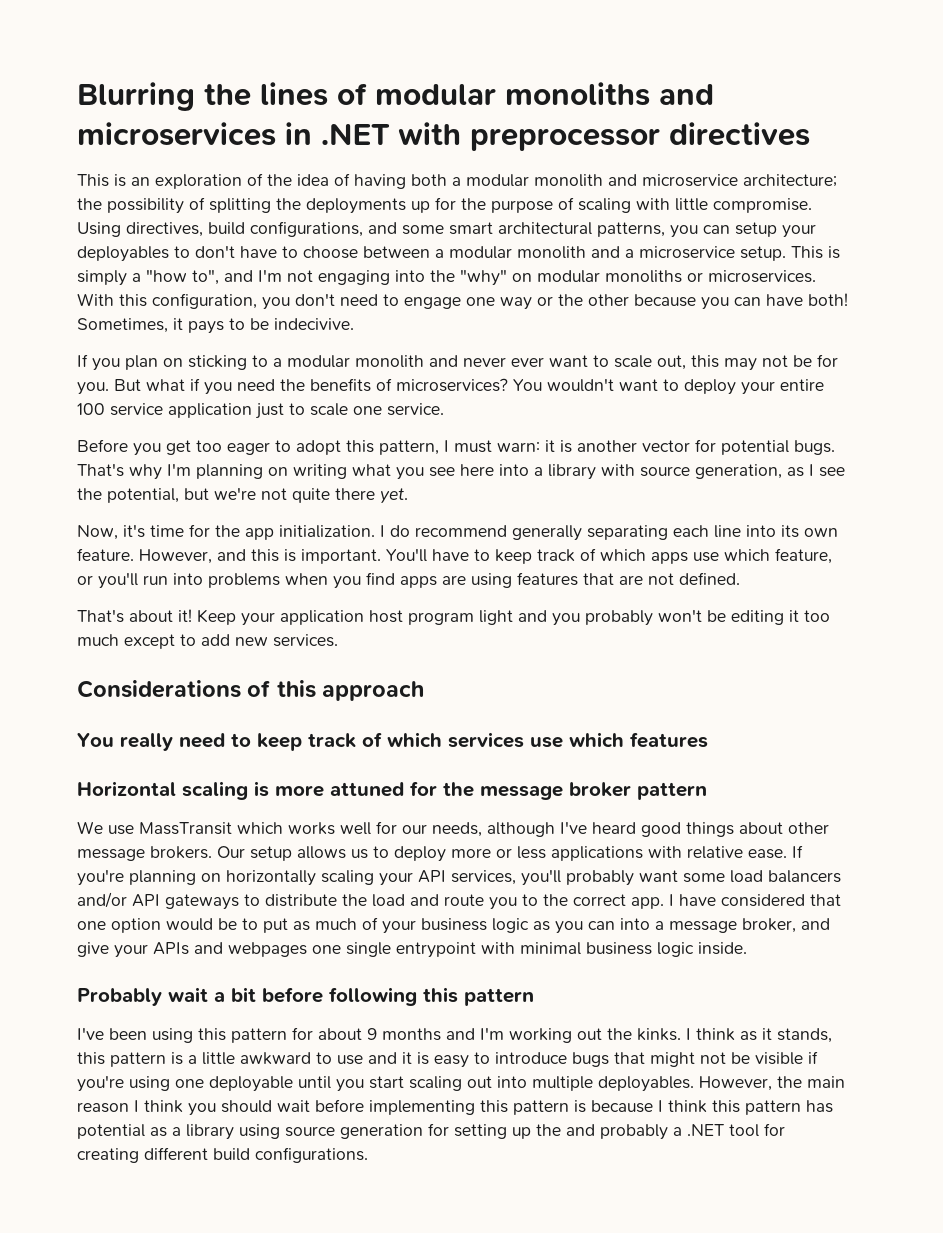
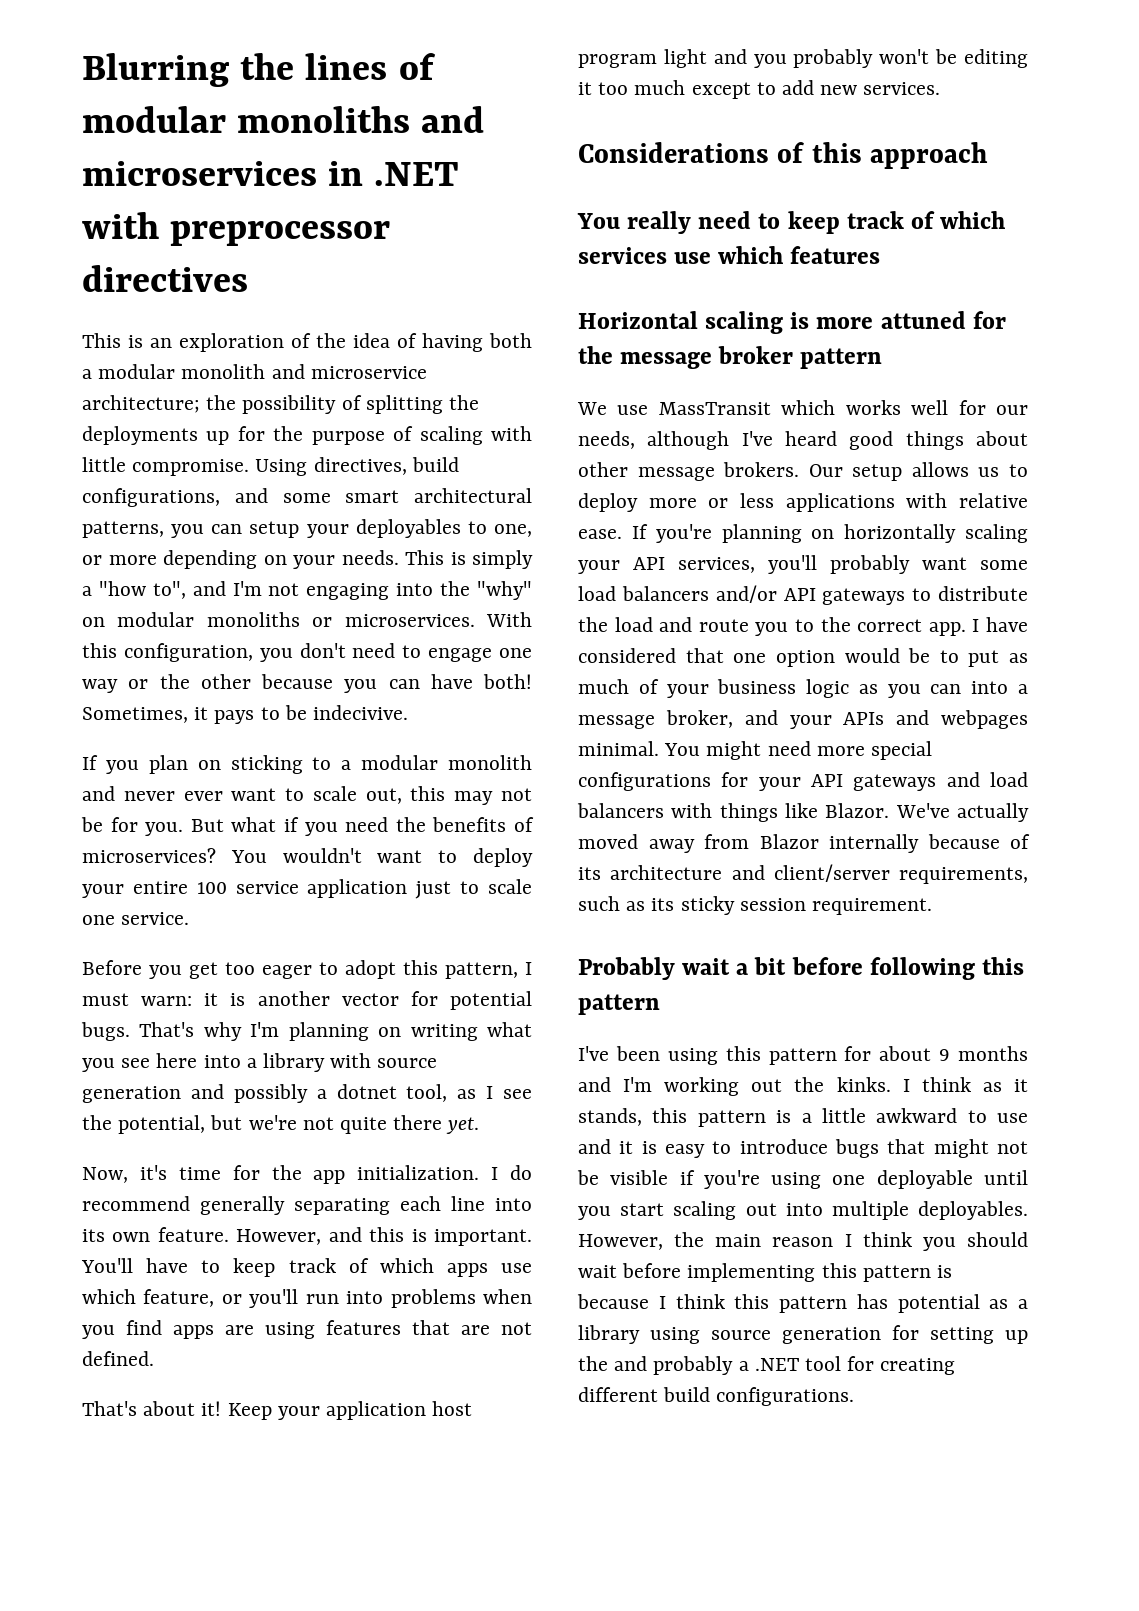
- Using directives, build configurations, and some smart architectural patterns, you can setup your deployables to don't have to choose between a modular monolith and a microservice setup.
+ Using directives, build configurations, and some smart architectural patterns, you can setup your deployables to one, or more depending on your needs.
- That's why I'm planning on writing what you see here into a library with source generation, as I see the potential, but we're not quite there yet.
+ That's why I'm planning on writing what you see here into a library with source generation and possibly a dotnet tool, as I see the potential, but we're not quite there yet.
- I have considered that one option would be to put as much of your business logic as you can into a message broker, and give your APIs and webpages one single entrypoint with minimal business logic inside.
+ I have considered that one option would be to put as much of your business logic as you can into a message broker, and your APIs and webpages minimal. You might need more special configurations for your API gateways and load balancers with things like Blazor. We've actually moved away from Blazor internally because of its architecture and client/server requirements, such as its sticky session requirement.

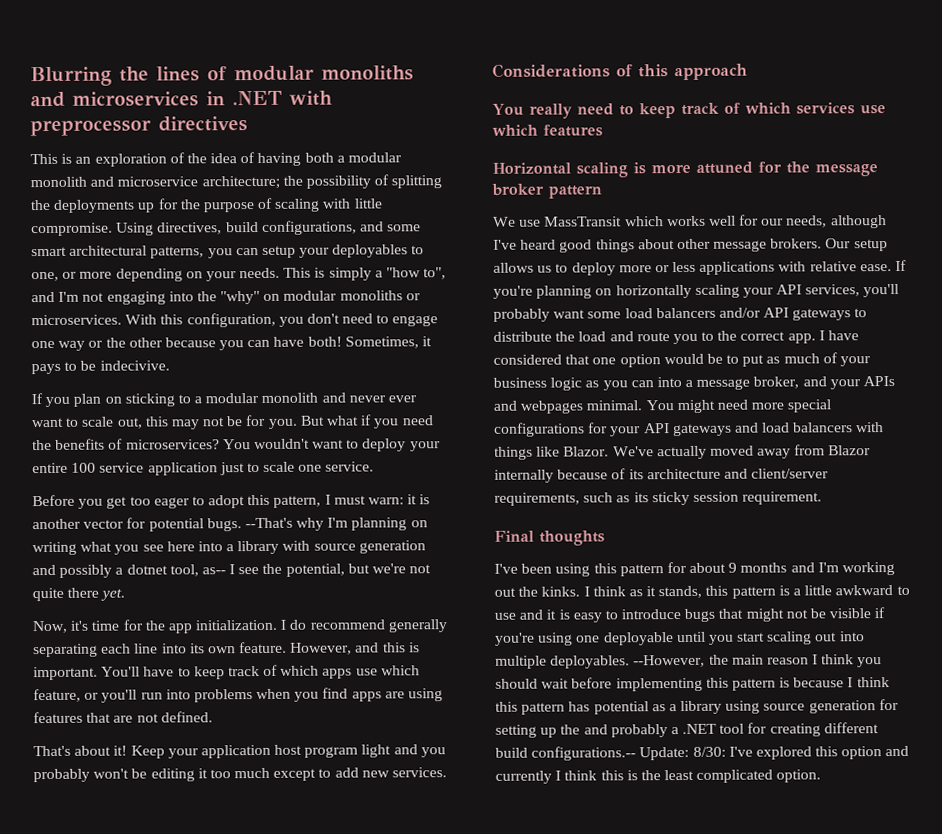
- That's why I'm planning on writing what you see here into a library with source generation and possibly a dotnet tool, as I see the potential, but we're not quite there yet.
+ --That's why I'm planning on writing what you see here into a library with source generation and possibly a dotnet tool, as-- I see the potential, but we're not quite there yet.
- Probably wait a bit before following this pattern
+ Final thoughts
- However, the main reason I think you should wait before implementing this pattern is because I think this pattern has potential as a library using source generation for setting up the and probably a .NET tool for creating different build configurations.
+ --However, the main reason I think you should wait before implementing this pattern is because I think this pattern has potential as a library using source generation for setting up the and probably a .NET tool for creating different build configurations.-- Update: 8/30: I've explored this option and currently I think this is the least complicated option.

